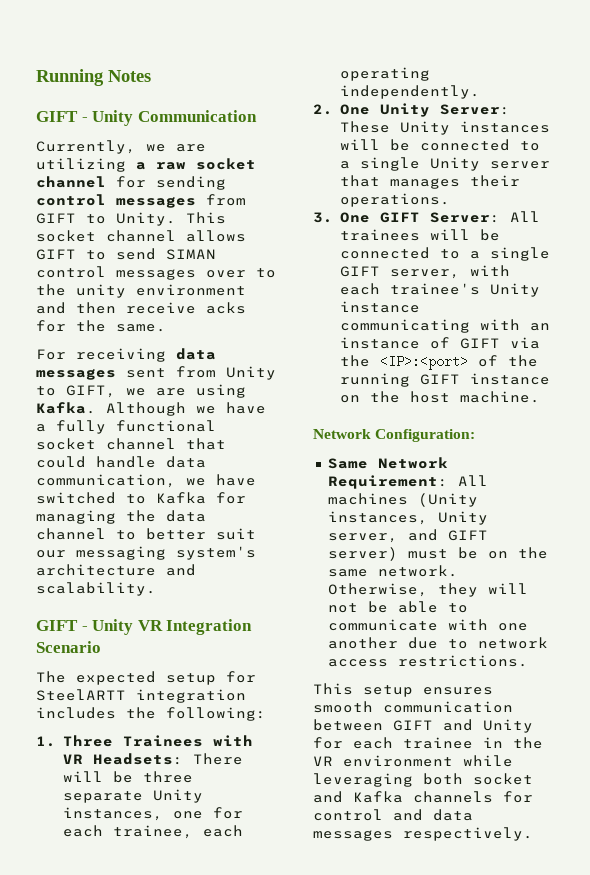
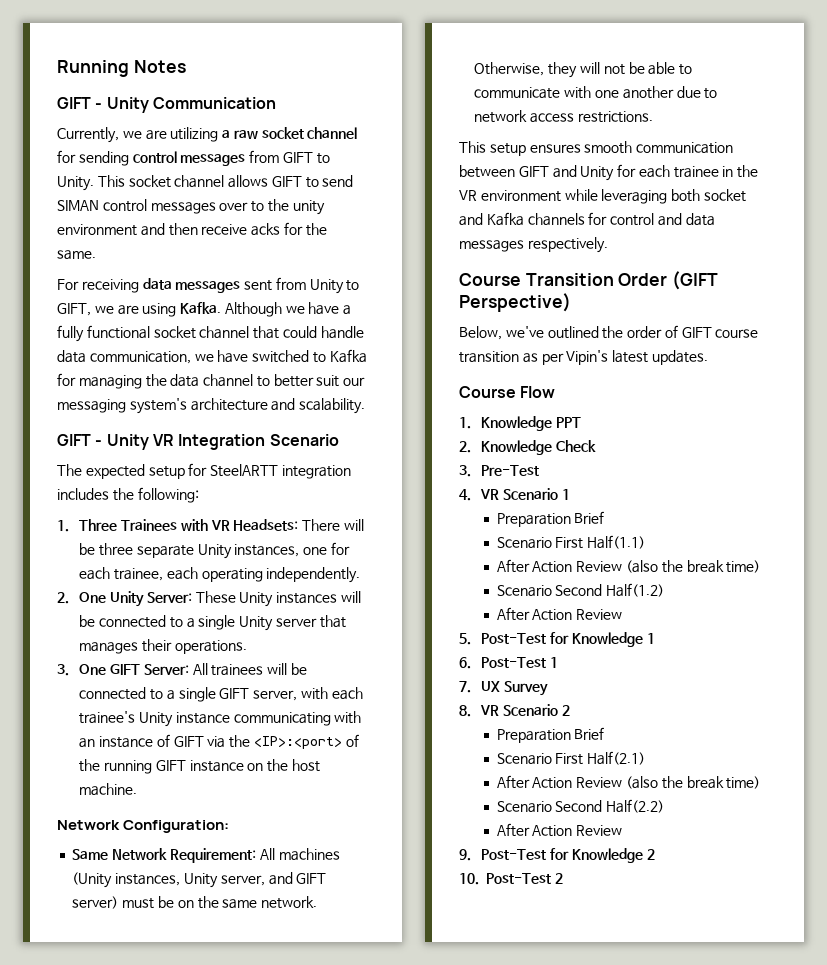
+ Course Transition Order (GIFT Perspective)
+ Below, we've outlined the order of GIFT course transition as per Vipin's latest updates.
+ Course Flow
+ 1. Knowledge PPT
+ 2. Knowledge Check
+ 3. Pre-Test
+ 4. VR Scenario 1
+ Preparation Brief
+ Scenario First Half(1.1)
+ After Action Review (also the break time)
+ Scenario Second Half(1.2)
+ After Action Review
+ 5. Post-Test for Knowledge 1
+ 6. Post-Test 1
+ 7. UX Survey
+ 8. VR Scenario 2
+ Preparation Brief
+ Scenario First Half(2.1)
+ After Action Review (also the break time)
+ Scenario Second Half(2.2)
+ After Action Review
+ 9. Post-Test for Knowledge 2
+ 10. Post-Test 2

